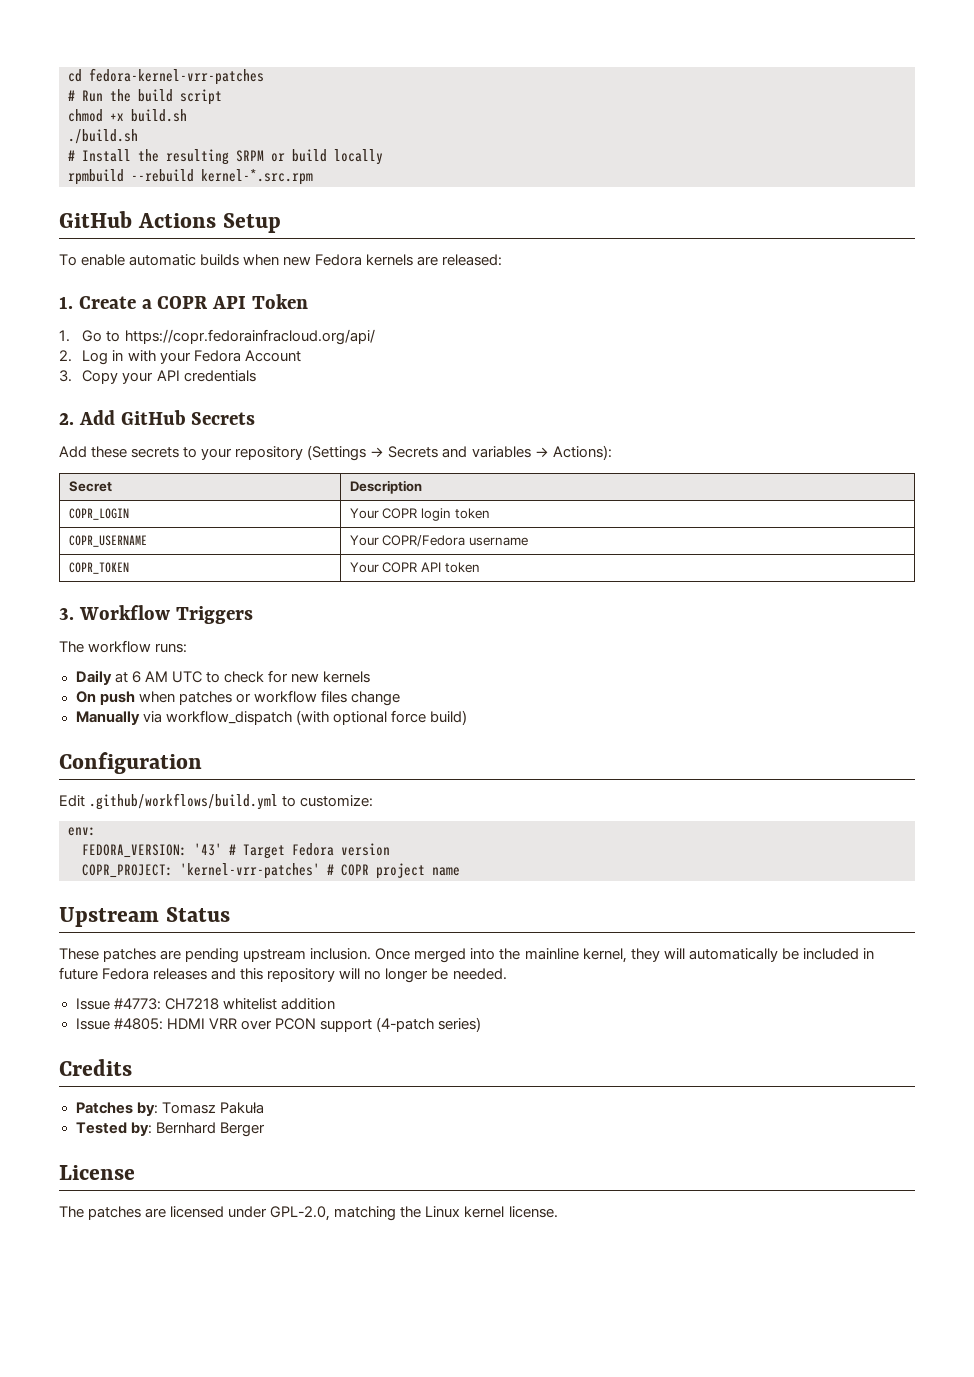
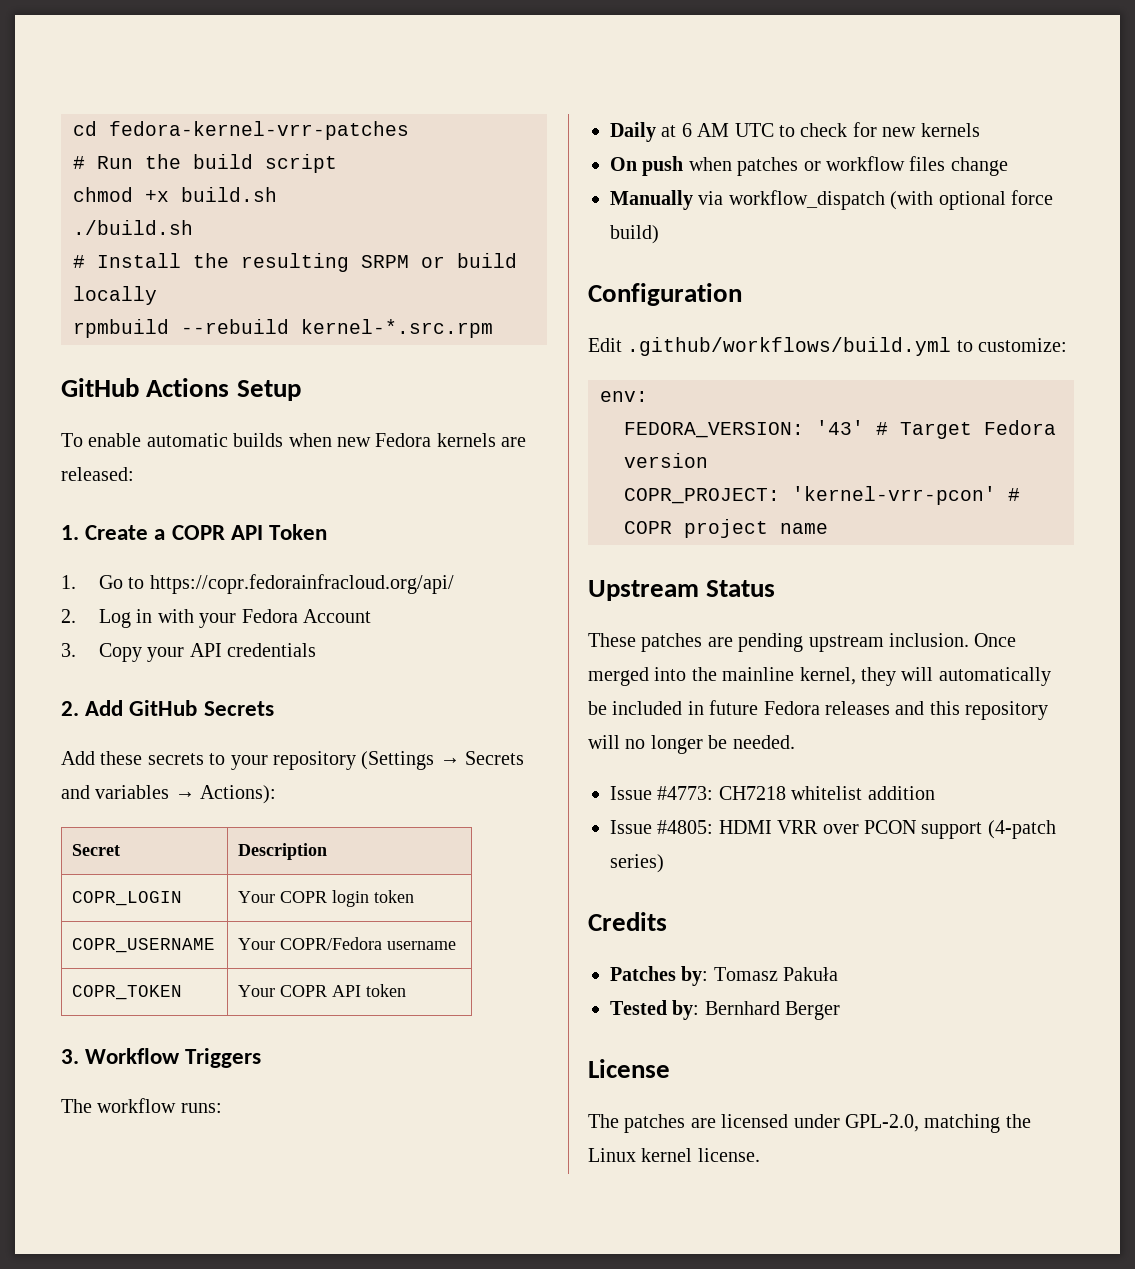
- COPR_PROJECT: 'kernel-vrr-patches' # COPR project name
+ COPR_PROJECT: 'kernel-vrr-pcon' # COPR project name

